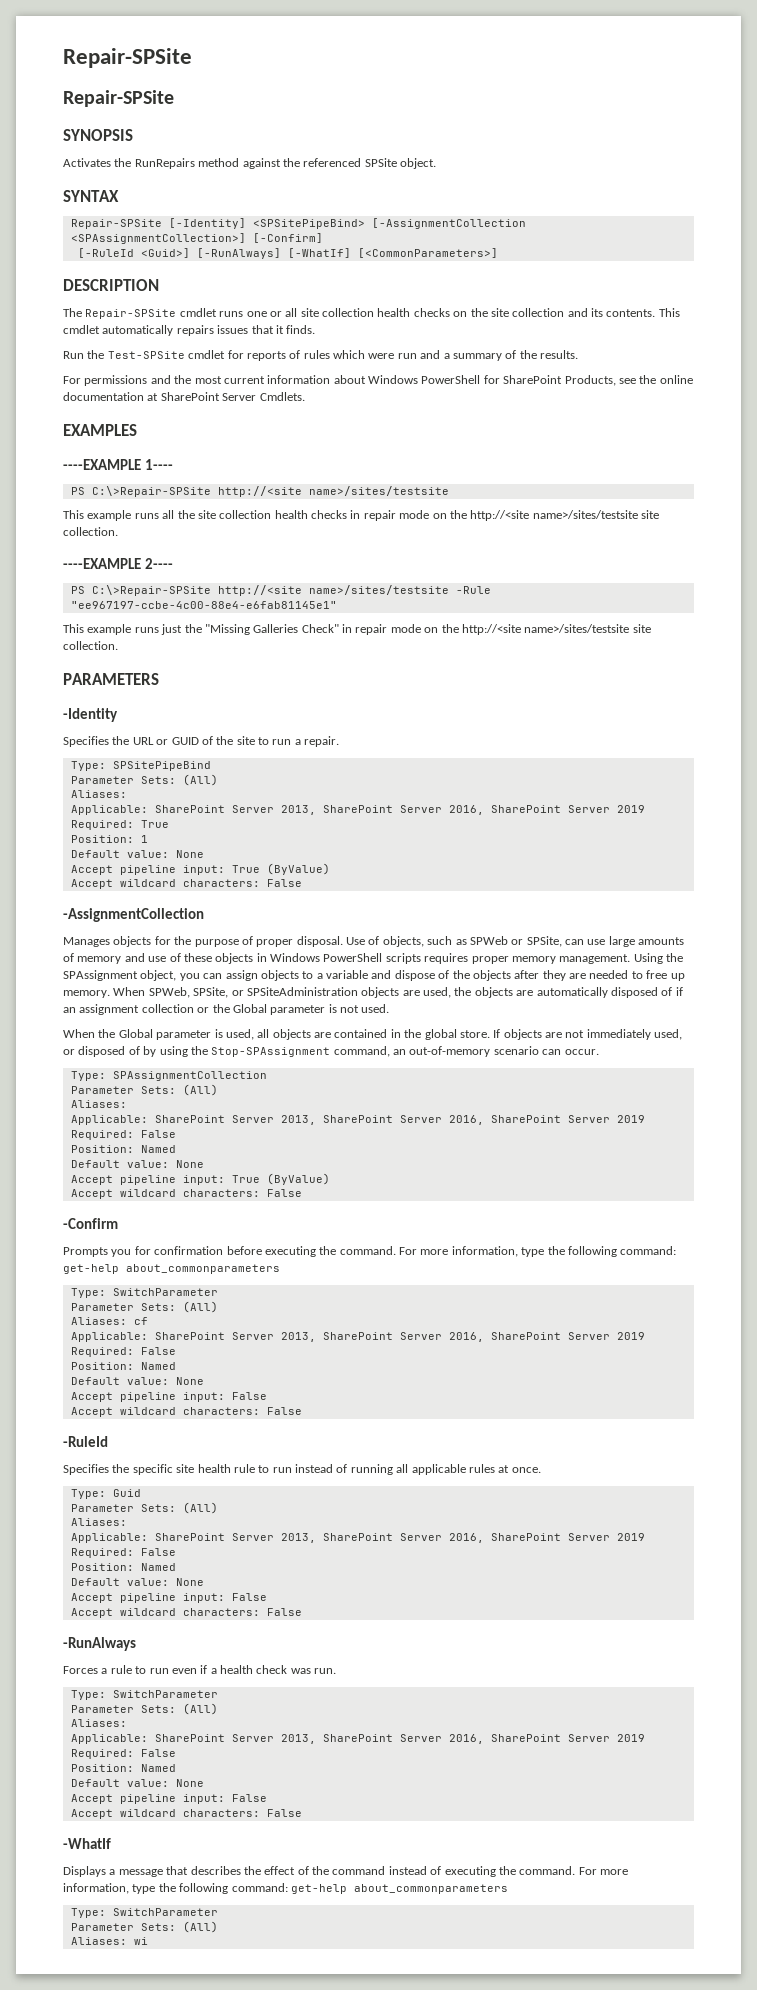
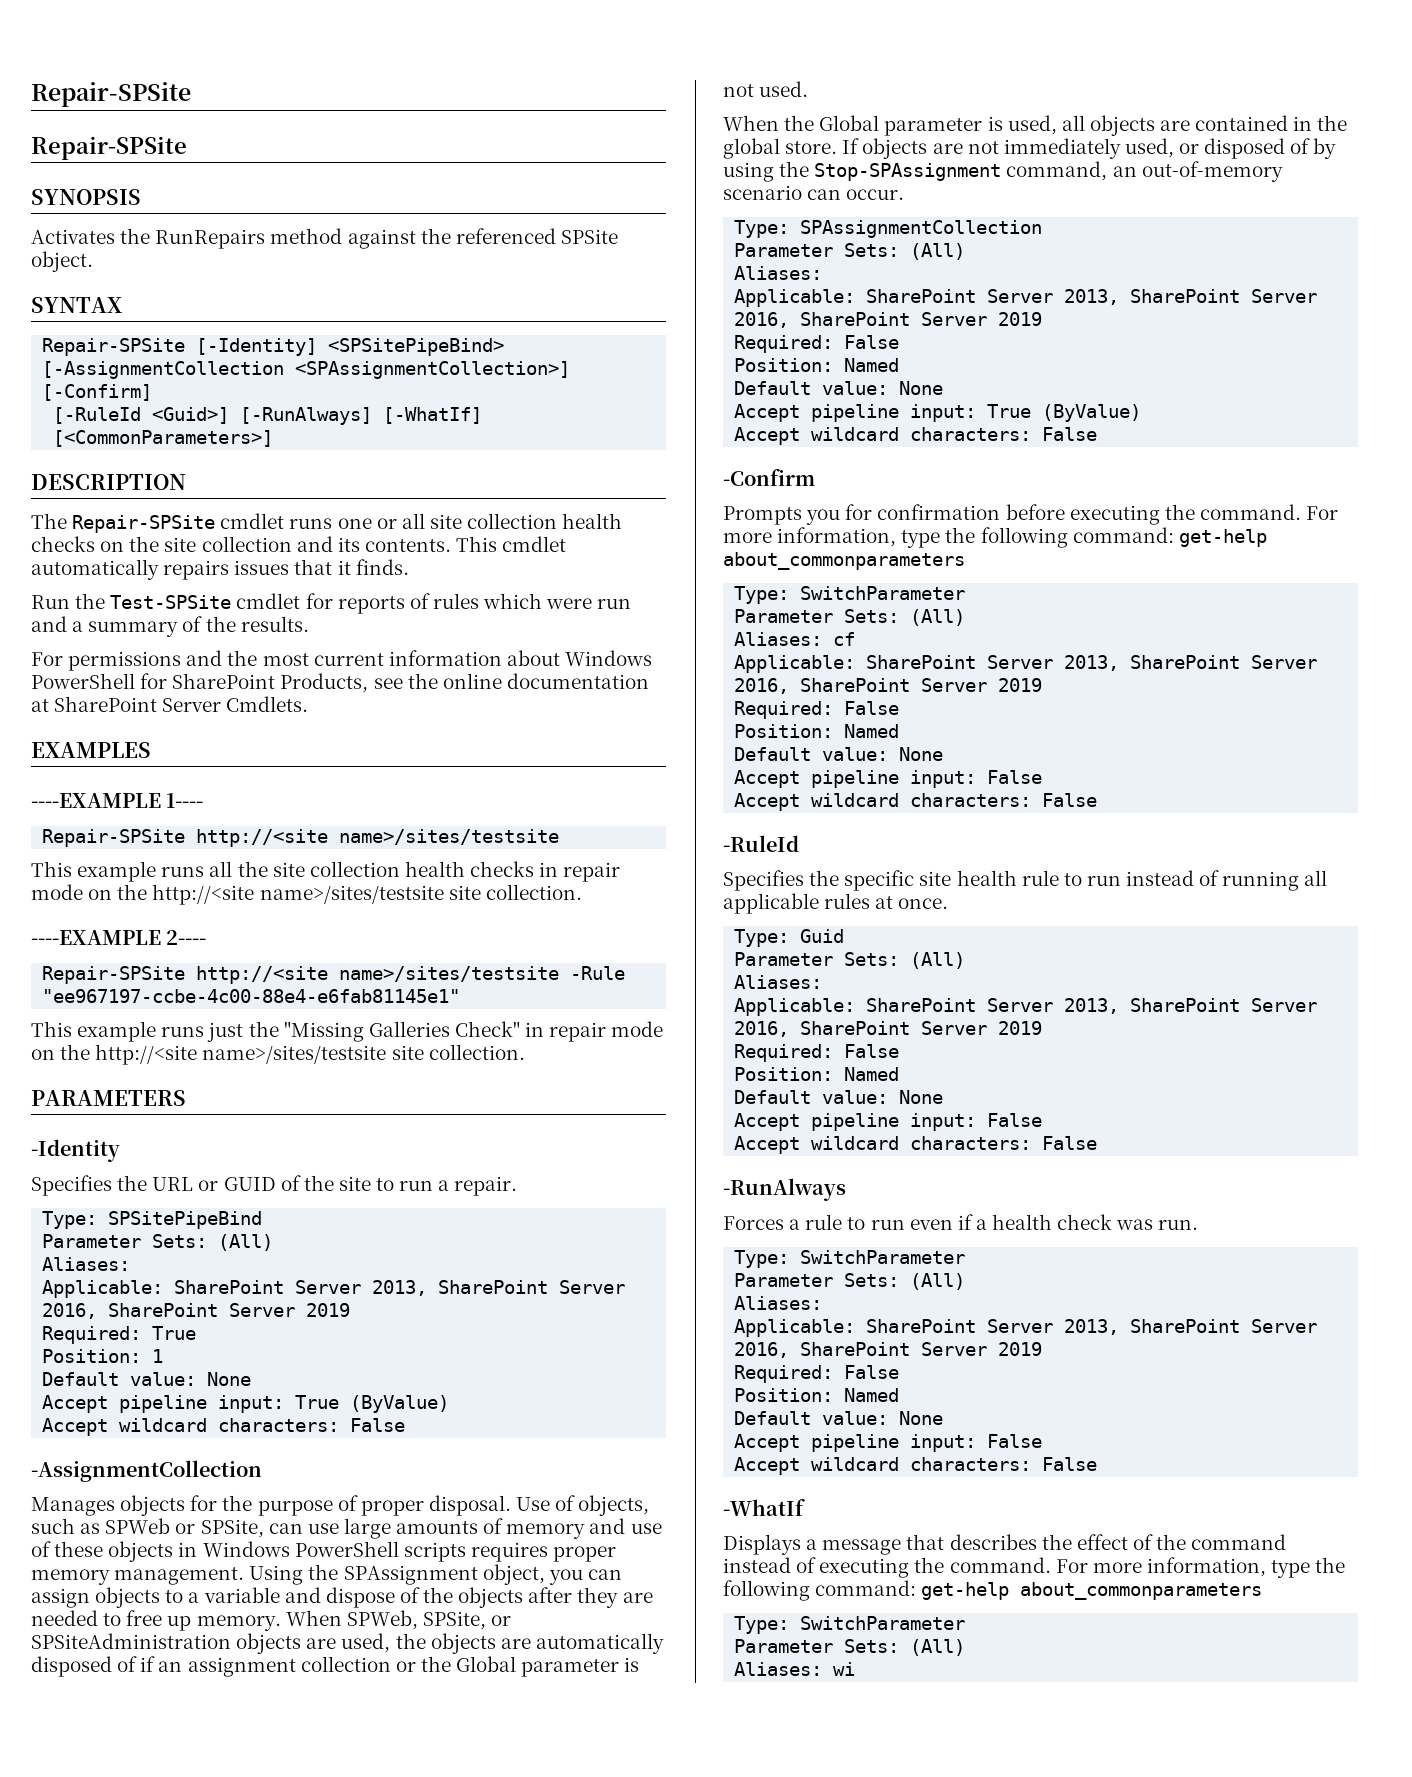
  ----EXAMPLE 1----
- PS C:\>Repair-SPSite http://<site name>/sites/testsite
+ Repair-SPSite http://<site name>/sites/testsite
- PS C:\>Repair-SPSite http://<site name>/sites/testsite -Rule "ee967197-ccbe-4c00-88e4-e6fab81145e1"
+ Repair-SPSite http://<site name>/sites/testsite -Rule "ee967197-ccbe-4c00-88e4-e6fab81145e1"

